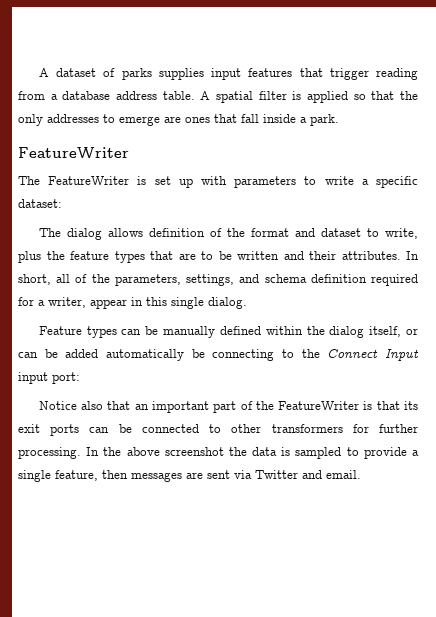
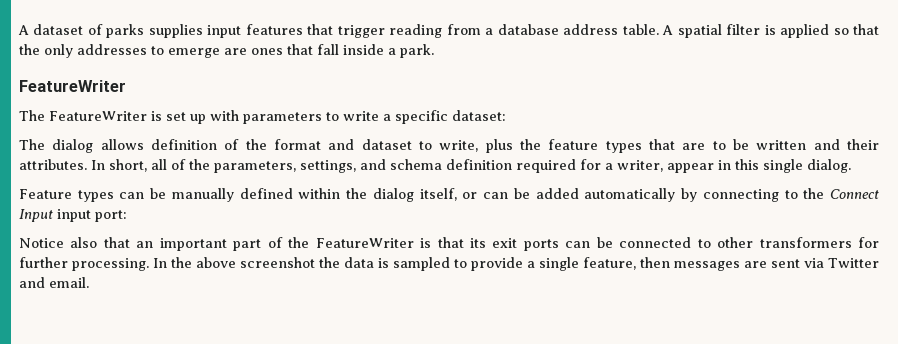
- Feature types can be manually defined within the dialog itself, or can be added automatically be connecting to the Connect Input input port:
+ Feature types can be manually defined within the dialog itself, or can be added automatically by connecting to the Connect Input input port:

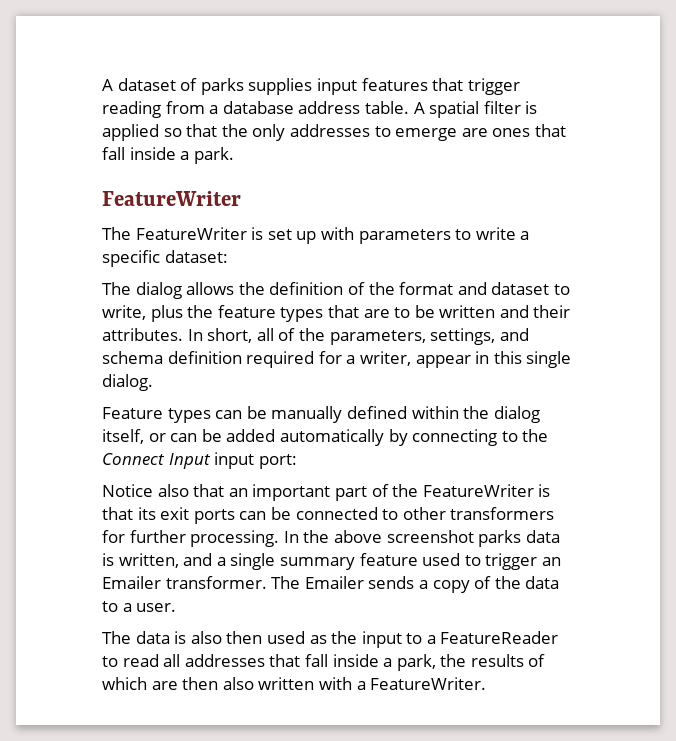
- The dialog allows definition of the format and dataset to write, plus the feature types that are to be written and their attributes.
+ The dialog allows the definition of the format and dataset to write, plus the feature types that are to be written and their attributes.
- In the above screenshot the data is sampled to provide a single feature, then messages are sent via Twitter and email.
+ In the above screenshot parks data is written, and a single summary feature used to trigger an Emailer transformer. The Emailer sends a copy of the data to a user.
+ The data is also then used as the input to a FeatureReader to read all addresses that fall inside a park, the results of which are then also written with a FeatureWriter.

